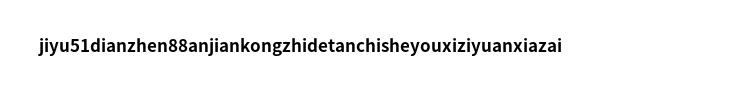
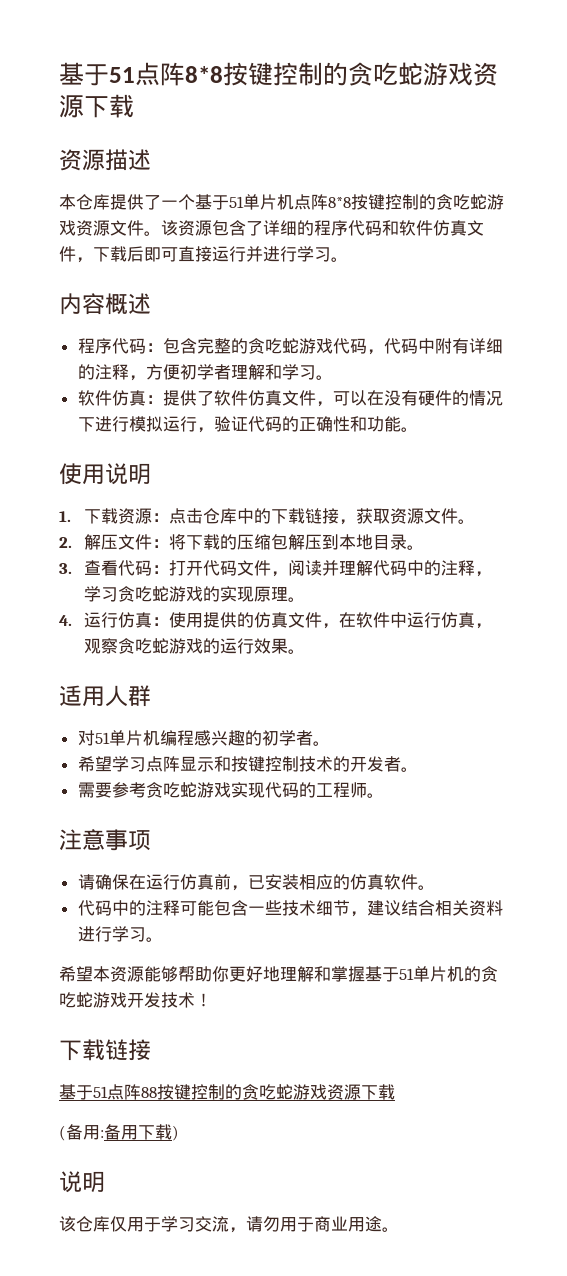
- jiyu51dianzhen88anjiankongzhidetanchisheyouxiziyuanxiazai
+ 基于51点阵8*8按键控制的贪吃蛇游戏资源下载
+ 资源描述
+ 本仓库提供了一个基于51单片机点阵8*8按键控制的贪吃蛇游戏资源文件。该资源包含了详细的程序代码和软件仿真文件，下载后即可直接运行并进行学习。
+ 内容概述
+ 程序代码：包含完整的贪吃蛇游戏代码，代码中附有详细的注释，方便初学者理解和学习。
+ 软件仿真：提供了软件仿真文件，可以在没有硬件的情况下进行模拟运行，验证代码的正确性和功能。
+ 使用说明
+ 1.下载资源：点击仓库中的下载链接，获取资源文件。
+ 2.解压文件：将下载的压缩包解压到本地目录。
+ 3.查看代码：打开代码文件，阅读并理解代码中的注释，学习贪吃蛇游戏的实现原理。
+ 4.运行仿真：使用提供的仿真文件，在软件中运行仿真，观察贪吃蛇游戏的运行效果。
+ 适用人群
+ 对51单片机编程感兴趣的初学者。
+ 希望学习点阵显示和按键控制技术的开发者。
+ 需要参考贪吃蛇游戏实现代码的工程师。
+ 注意事项
+ 请确保在运行仿真前，已安装相应的仿真软件。
+ 代码中的注释可能包含一些技术细节，建议结合相关资料进行学习。
+ 希望本资源能够帮助你更好地理解和掌握基于51单片机的贪吃蛇游戏开发技术！
+ 下载链接
+ 基于51点阵88按键控制的贪吃蛇游戏资源下载
+ (备用:备用下载)
+ 说明
+ 该仓库仅用于学习交流，请勿用于商业用途。

